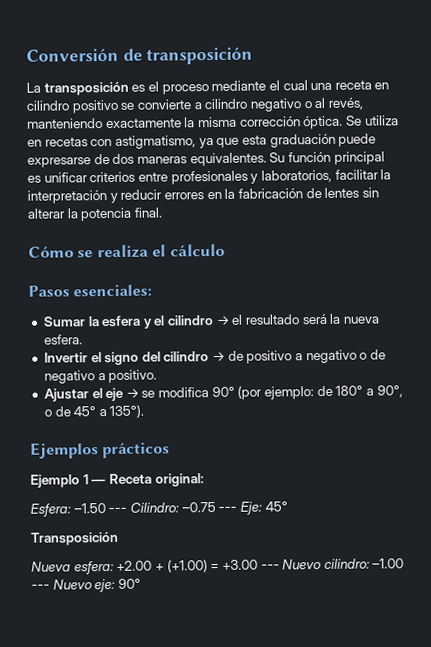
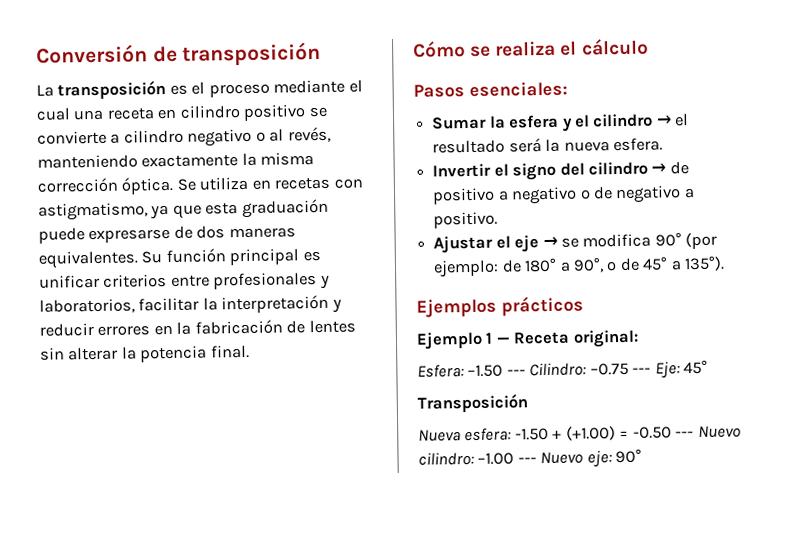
- Nueva esfera: +2.00 + (+1.00) = +3.00 --- Nuevo cilindro: –1.00 --- Nuevo eje: 90°
+ Nueva esfera: -1.50 + (+1.00) = -0.50 --- Nuevo cilindro: –1.00 --- Nuevo eje: 90°

